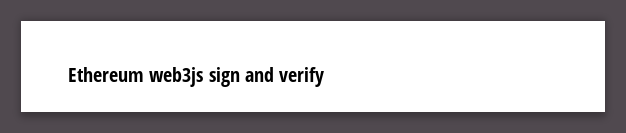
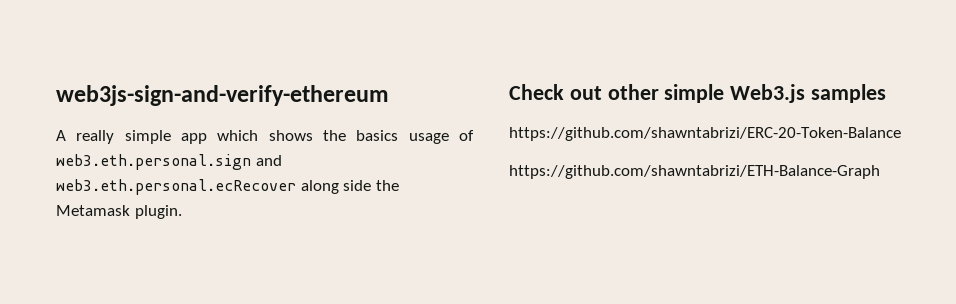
- Ethereum web3js sign and verify
+ web3js-sign-and-verify-ethereum
+ A really simple app which shows the basics usage of web3.eth.personal.sign and web3.eth.personal.ecRecover along side the Metamask plugin.
+ Check out other simple Web3.js samples
+ https://github.com/shawntabrizi/ERC-20-Token-Balance
+ https://github.com/shawntabrizi/ETH-Balance-Graph

